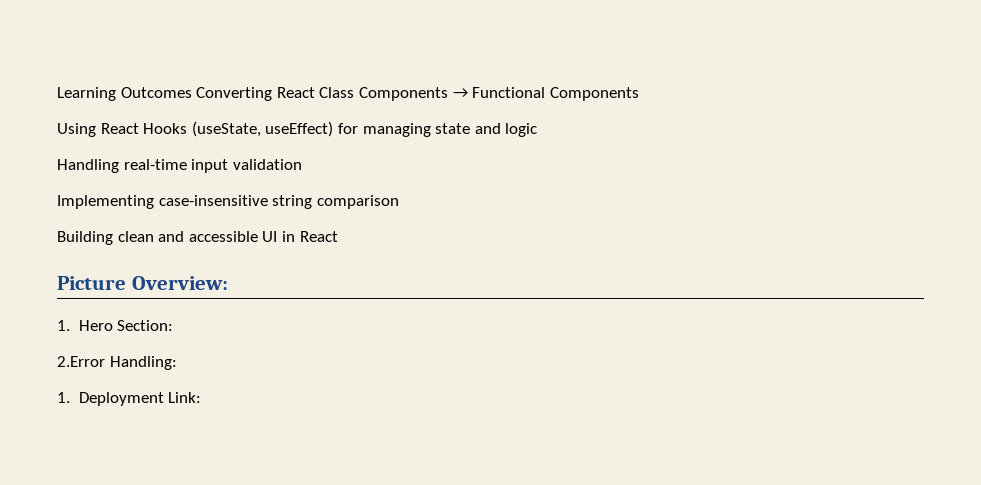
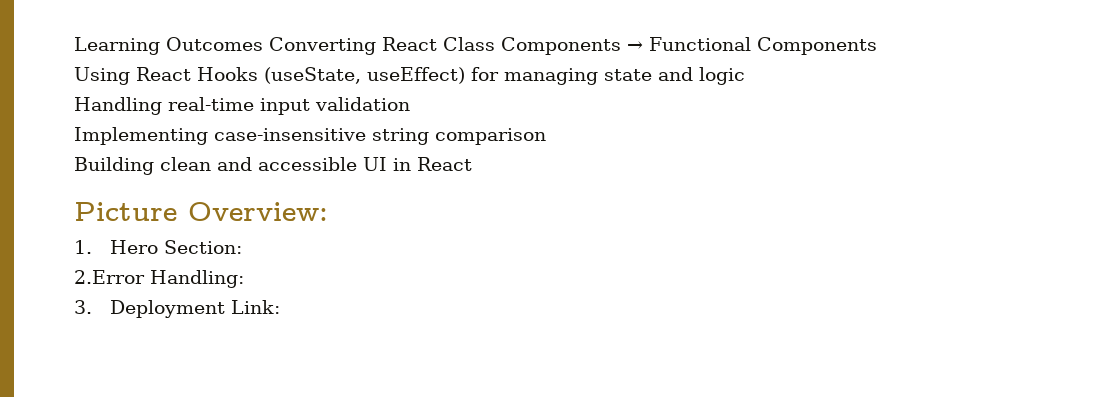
- 1. Deployment Link:
+ 3. Deployment Link:

